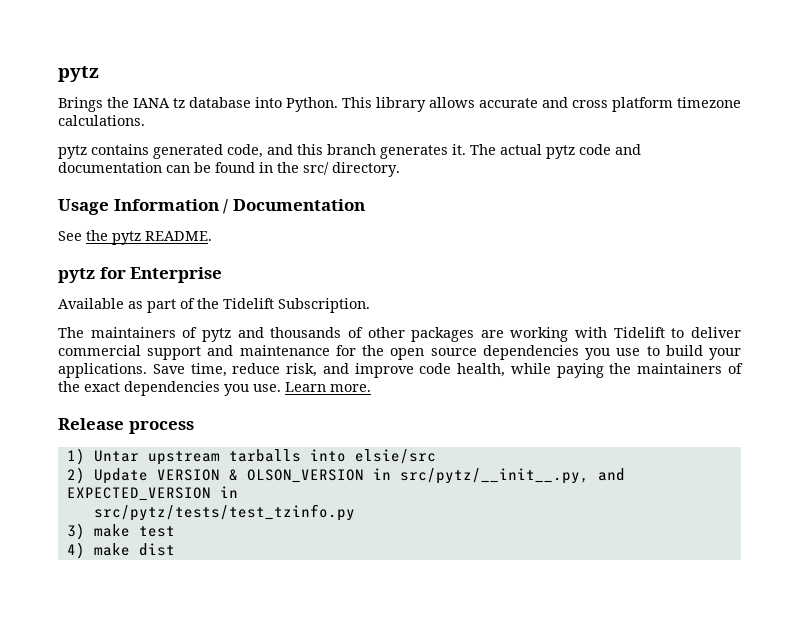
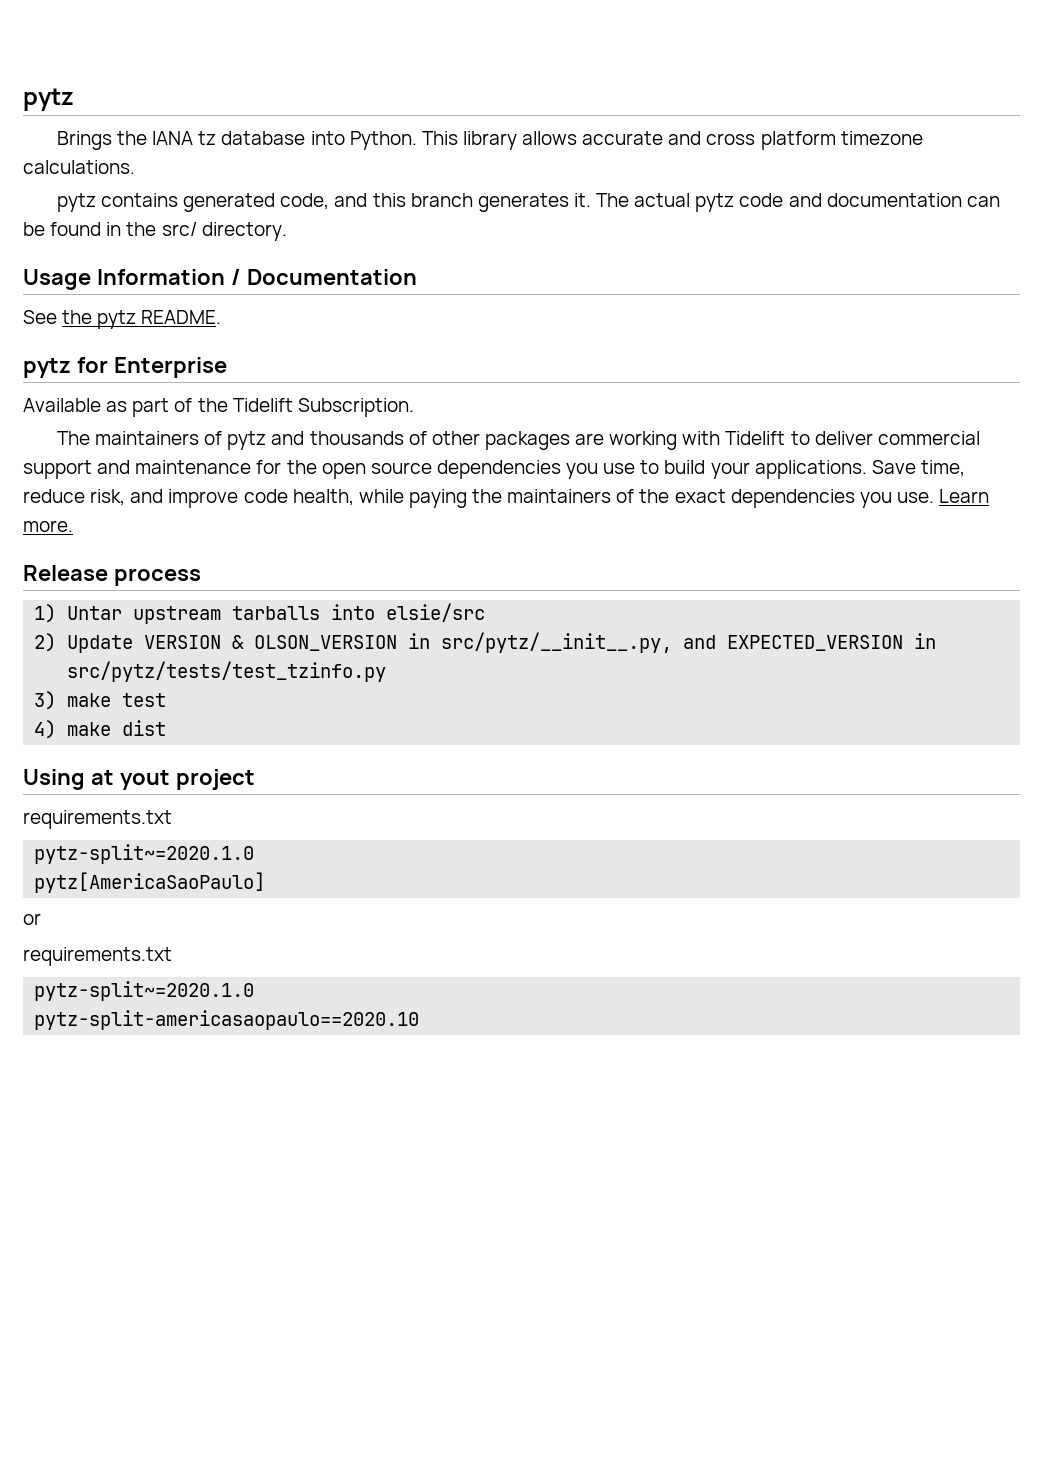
+ Using at yout project
+ requirements.txt
+ pytz-split~=2020.1.0
+ pytz[AmericaSaoPaulo]
+ or
+ requirements.txt
+ pytz-split~=2020.1.0
+ pytz-split-americasaopaulo==2020.10

